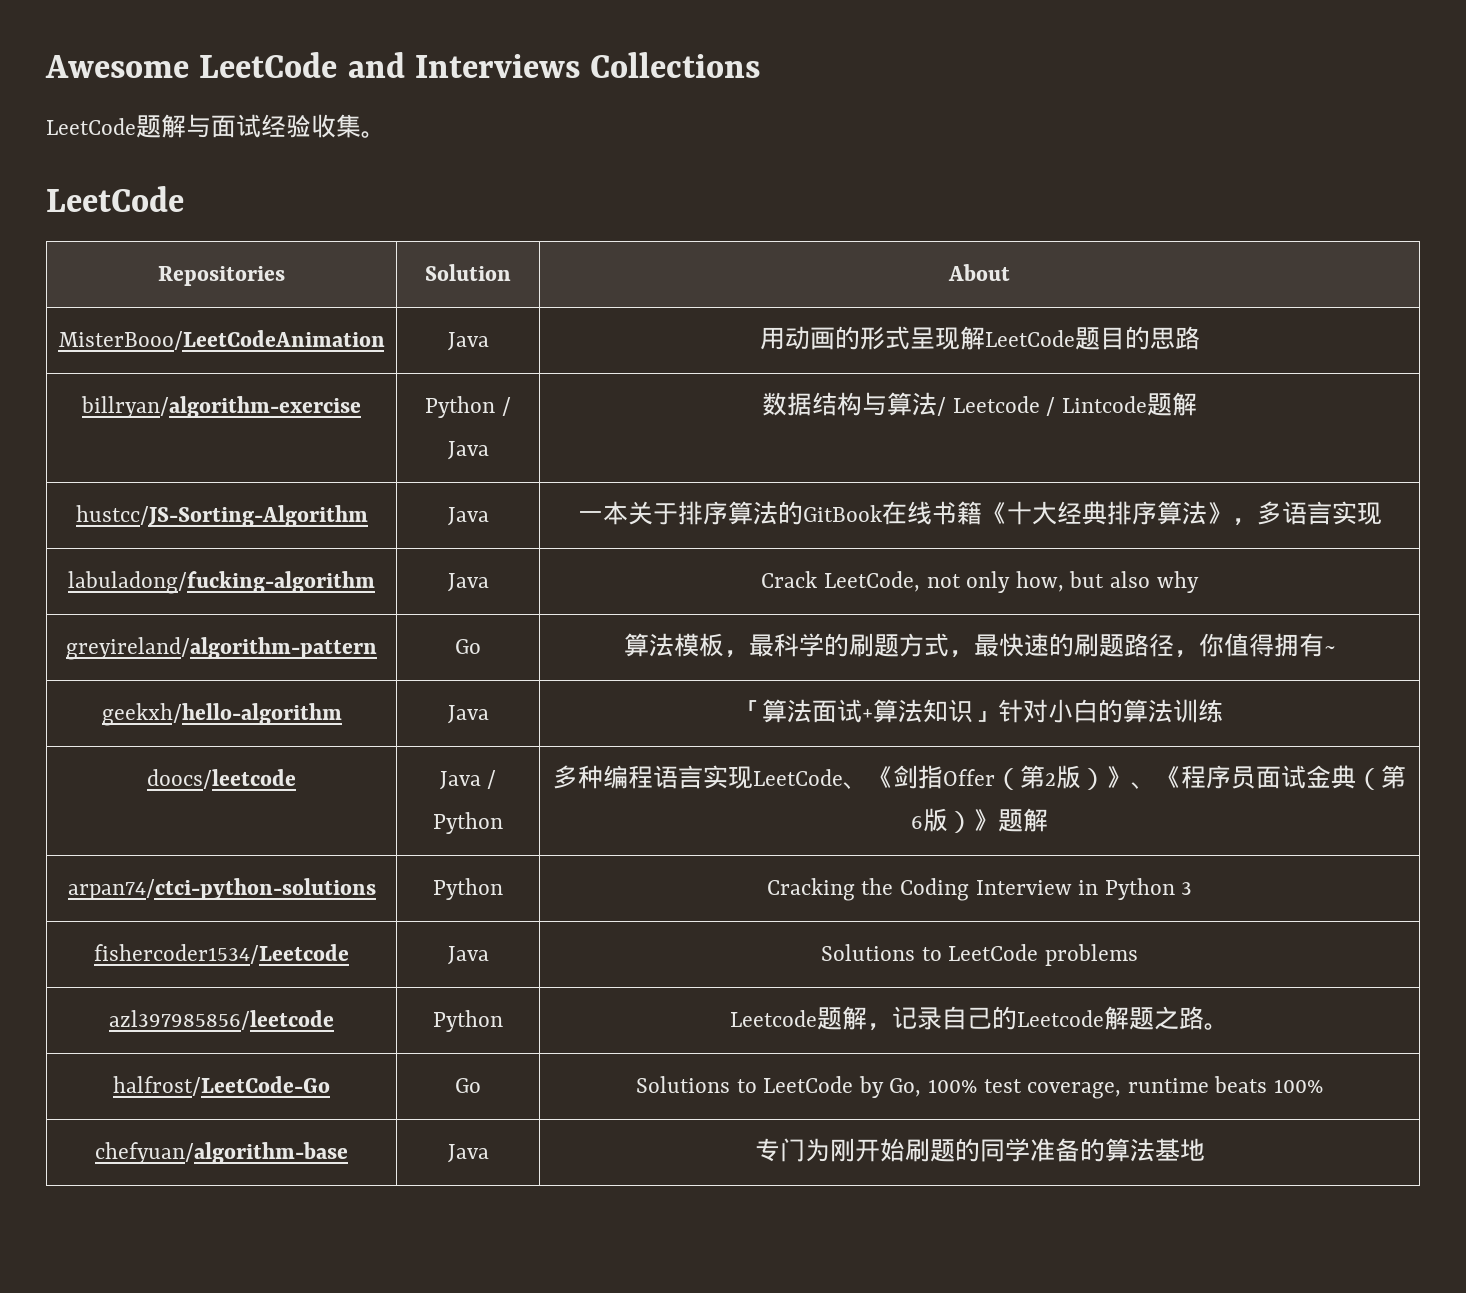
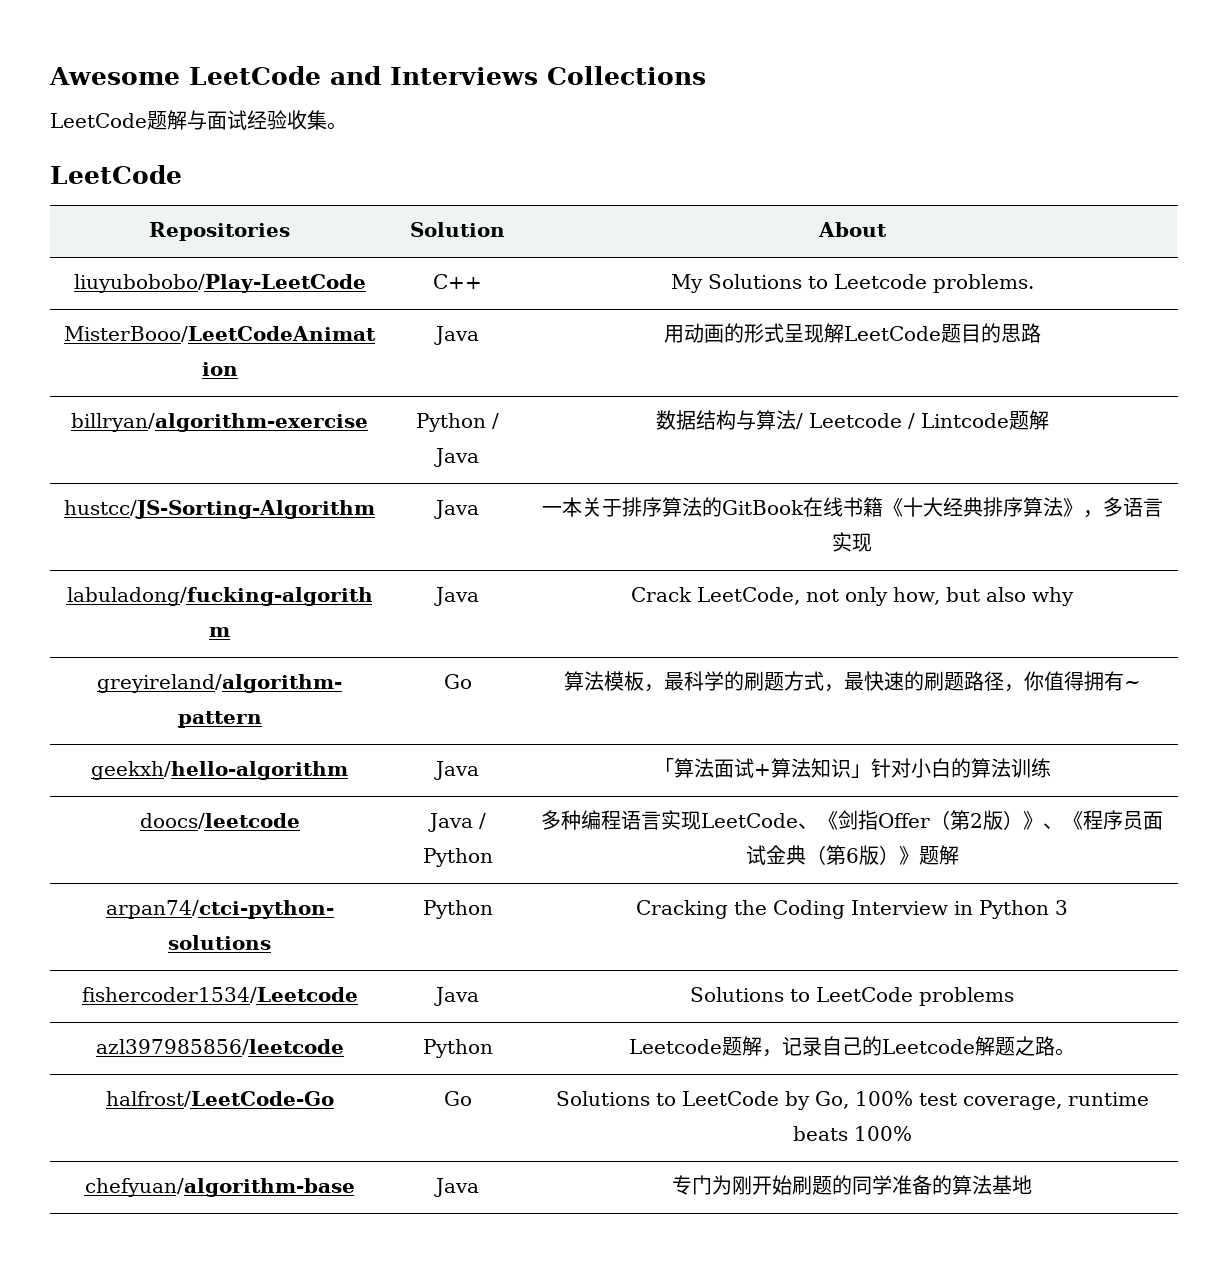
+ liuyubobobo/Play-LeetCode | C++ | My Solutions to Leetcode problems.

